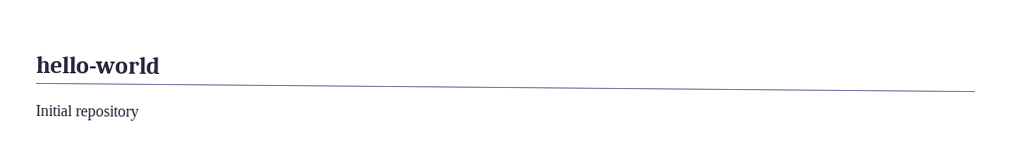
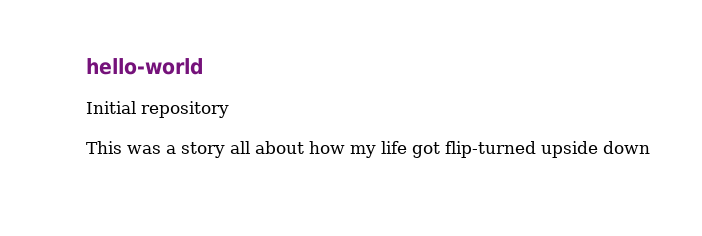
+ This was a story all about how my life got flip-turned upside down

